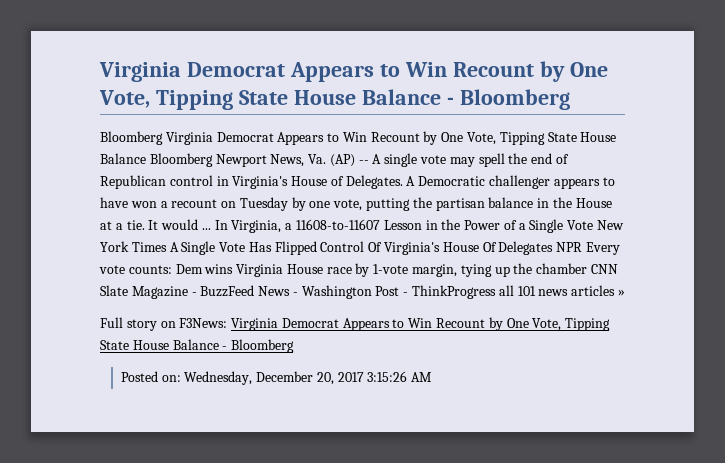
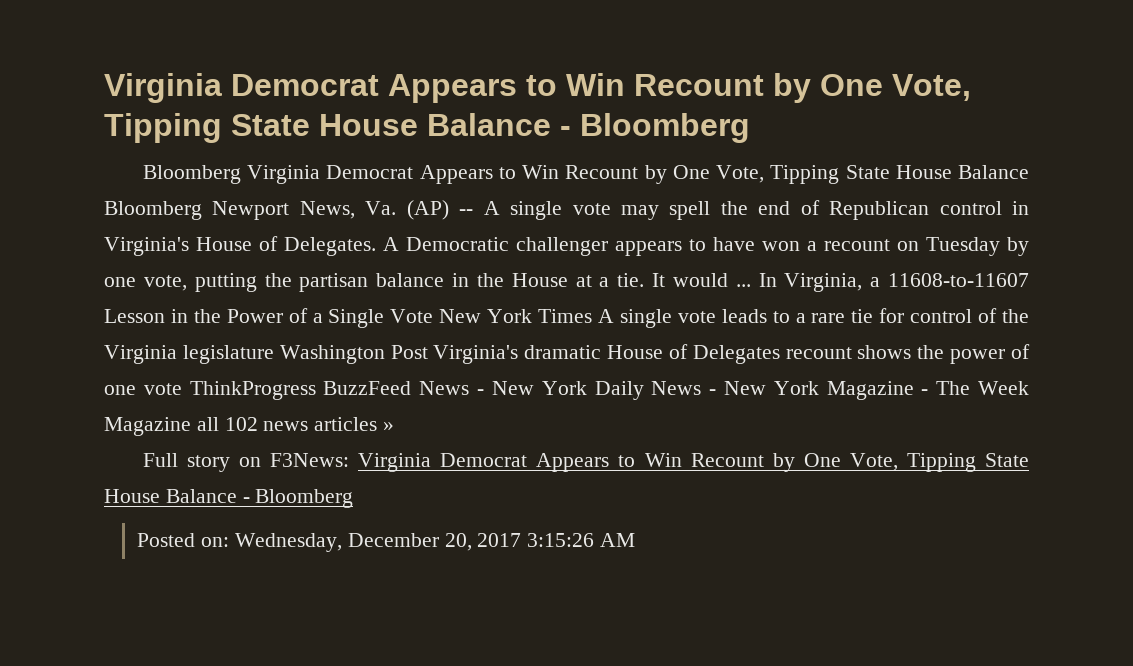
- In Virginia, a 11608-to-11607 Lesson in the Power of a Single Vote New York Times A Single Vote Has Flipped Control Of Virginia's House Of Delegates NPR Every vote counts: Dem wins Virginia House race by 1-vote margin, tying up the chamber CNN Slate Magazine - BuzzFeed News - Washington Post - ThinkProgress all 101 news articles »
+ In Virginia, a 11608-to-11607 Lesson in the Power of a Single Vote New York Times A single vote leads to a rare tie for control of the Virginia legislature Washington Post Virginia's dramatic House of Delegates recount shows the power of one vote ThinkProgress BuzzFeed News - New York Daily News - New York Magazine - The Week Magazine all 102 news articles »

